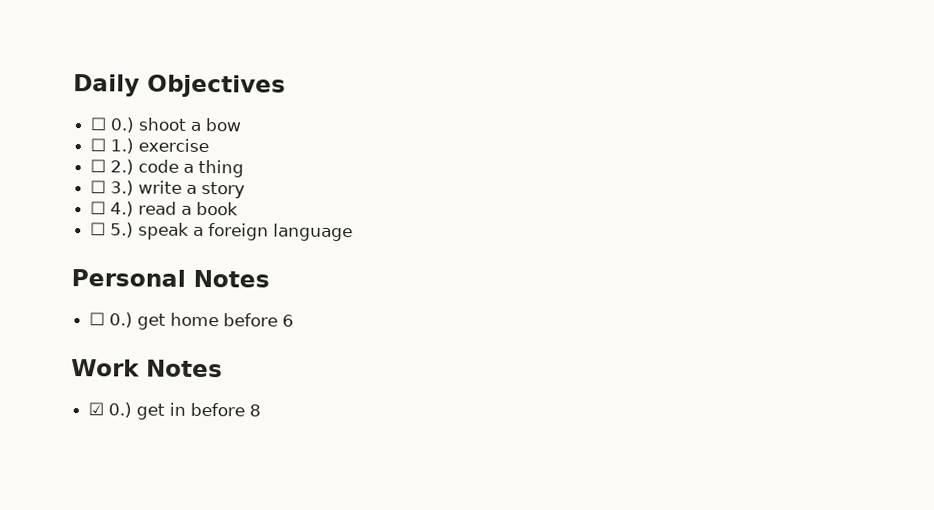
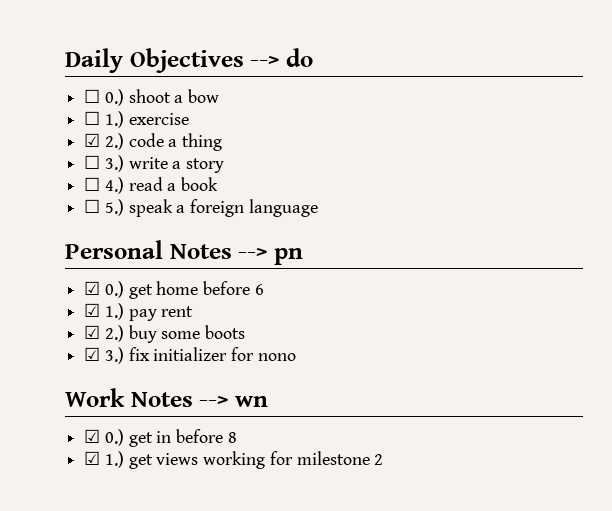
- Daily Objectives
+ Daily Objectives --> do
- ☐ 2.) code a thing
+ ☑ 2.) code a thing
- Personal Notes
- ☐ 0.) get home before 6
+ Personal Notes --> pn
+ ☑ 0.) get home before 6
+ ☑ 1.) pay rent
+ ☑ 2.) buy some boots
+ ☑ 3.) fix initializer for nono
- Work Notes
+ Work Notes --> wn
+ ☑ 1.) get views working for milestone 2

